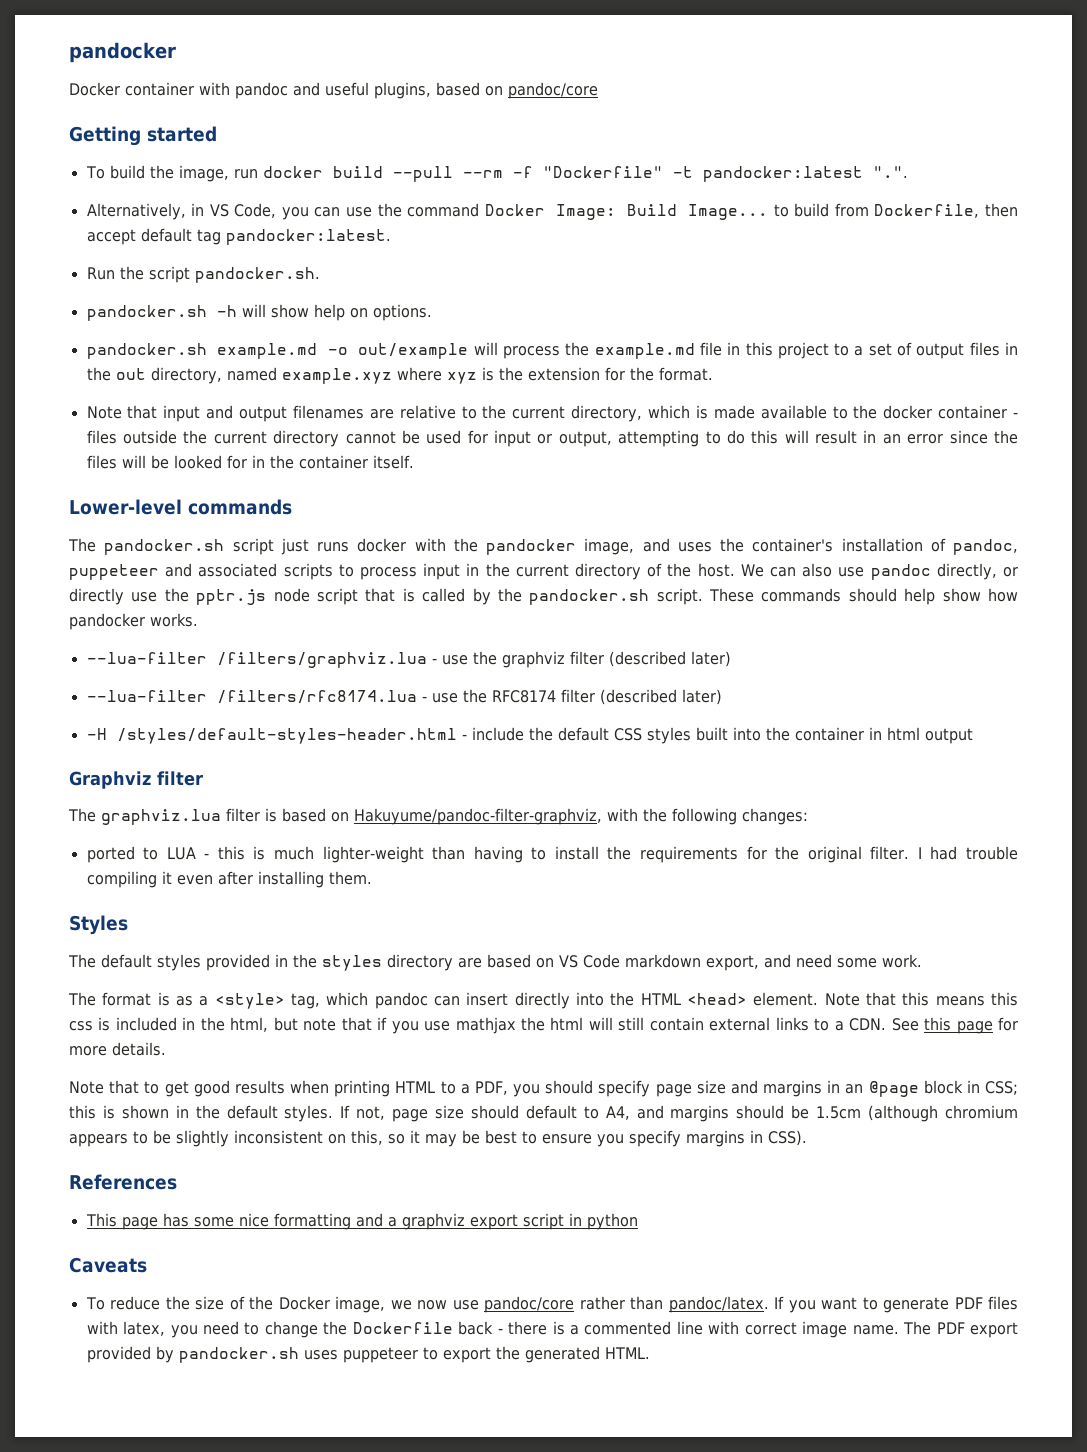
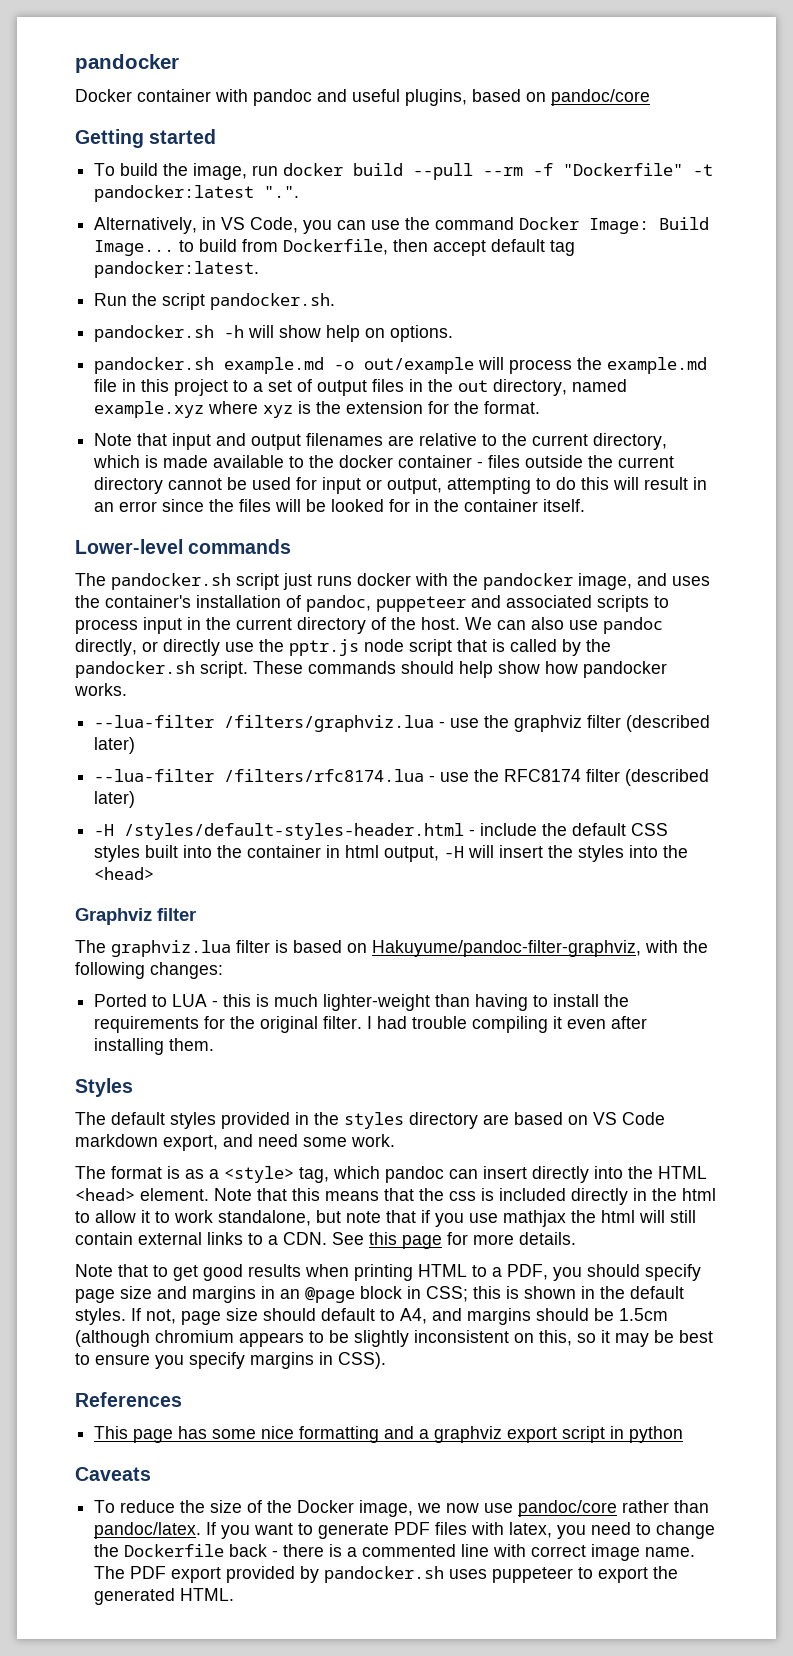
- -H /styles/default-styles-header.html - include the default CSS styles built into the container in html output
+ -H /styles/default-styles-header.html - include the default CSS styles built into the container in html output, -H will insert the styles into the <head>
- ported to LUA - this is much lighter-weight than having to install the requirements for the original filter.
+ Ported to LUA - this is much lighter-weight than having to install the requirements for the original filter.
- Note that this means this css is included in the html, but note that if you use mathjax the html will still contain external links to a CDN. See this page for more details.
+ Note that this means that the css is included directly in the html to allow it to work standalone, but note that if you use mathjax the html will still contain external links to a CDN. See this page for more details.

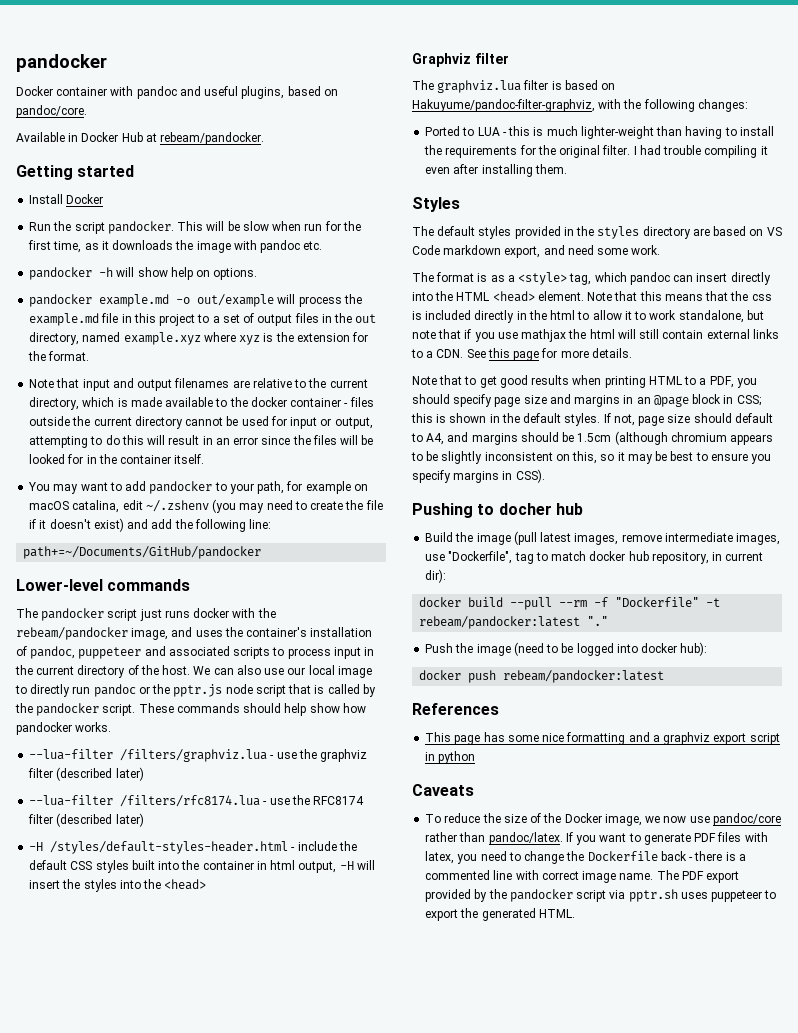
- Docker container with pandoc and useful plugins, based on pandoc/core
+ Docker container with pandoc and useful plugins, based on pandoc/core.
+ Available in Docker Hub at rebeam/pandocker.
  Getting started
- To build the image, run docker build --pull --rm -f "Dockerfile" -t pandocker:latest ".".
- Alternatively, in VS Code, you can use the command Docker Image: Build Image... to build from Dockerfile, then accept default tag pandocker:latest.
- Run the script pandocker.sh.
- pandocker.sh -h will show help on options.
+ Install Docker
+ Run the script pandocker. This will be slow when run for the first time, as it downloads the image with pandoc etc.
+ pandocker -h will show help on options.
- pandocker.sh example.md -o out/example will process the example.md file in this project to a set of output files in the out directory, named example.xyz where xyz is the extension for the format.
+ pandocker example.md -o out/example will process the example.md file in this project to a set of output files in the out directory, named example.xyz where xyz is the extension for the format.
+ You may want to add pandocker to your path, for example on macOS catalina, edit ~/.zshenv (you may need to create the file if it doesn't exist) and add the following line:
+ path+=~/Documents/GitHub/pandocker
- The pandocker.sh script just runs docker with the pandocker image, and uses the container's installation of pandoc, puppeteer and associated scripts to process input in the current directory of the host.
+ The pandocker script just runs docker with the rebeam/pandocker image, and uses the container's installation of pandoc, puppeteer and associated scripts to process input in the current directory of the host.
- We can also use pandoc directly, or directly use the pptr.js node script that is called by the pandocker.sh script.
+ We can also use our local image to directly run pandoc or the pptr.js node script that is called by the pandocker script.
+ Pushing to docher hub
+ Build the image (pull latest images, remove intermediate images, use "Dockerfile", tag to match docker hub repository, in current dir):
+ docker build --pull --rm -f "Dockerfile" -t rebeam/pandocker:latest "."
+ Push the image (need to be logged into docker hub):
+ docker push rebeam/pandocker:latest
- The PDF export provided by pandocker.sh uses puppeteer to export the generated HTML.
+ The PDF export provided by the pandocker script via pptr.sh uses puppeteer to export the generated HTML.

